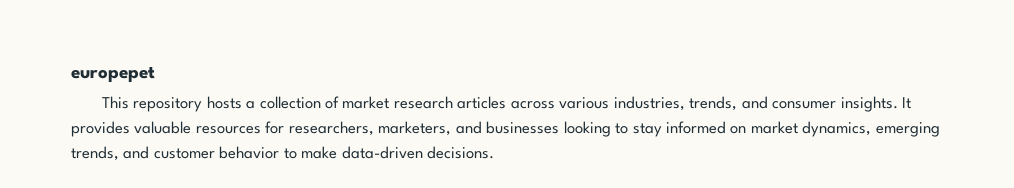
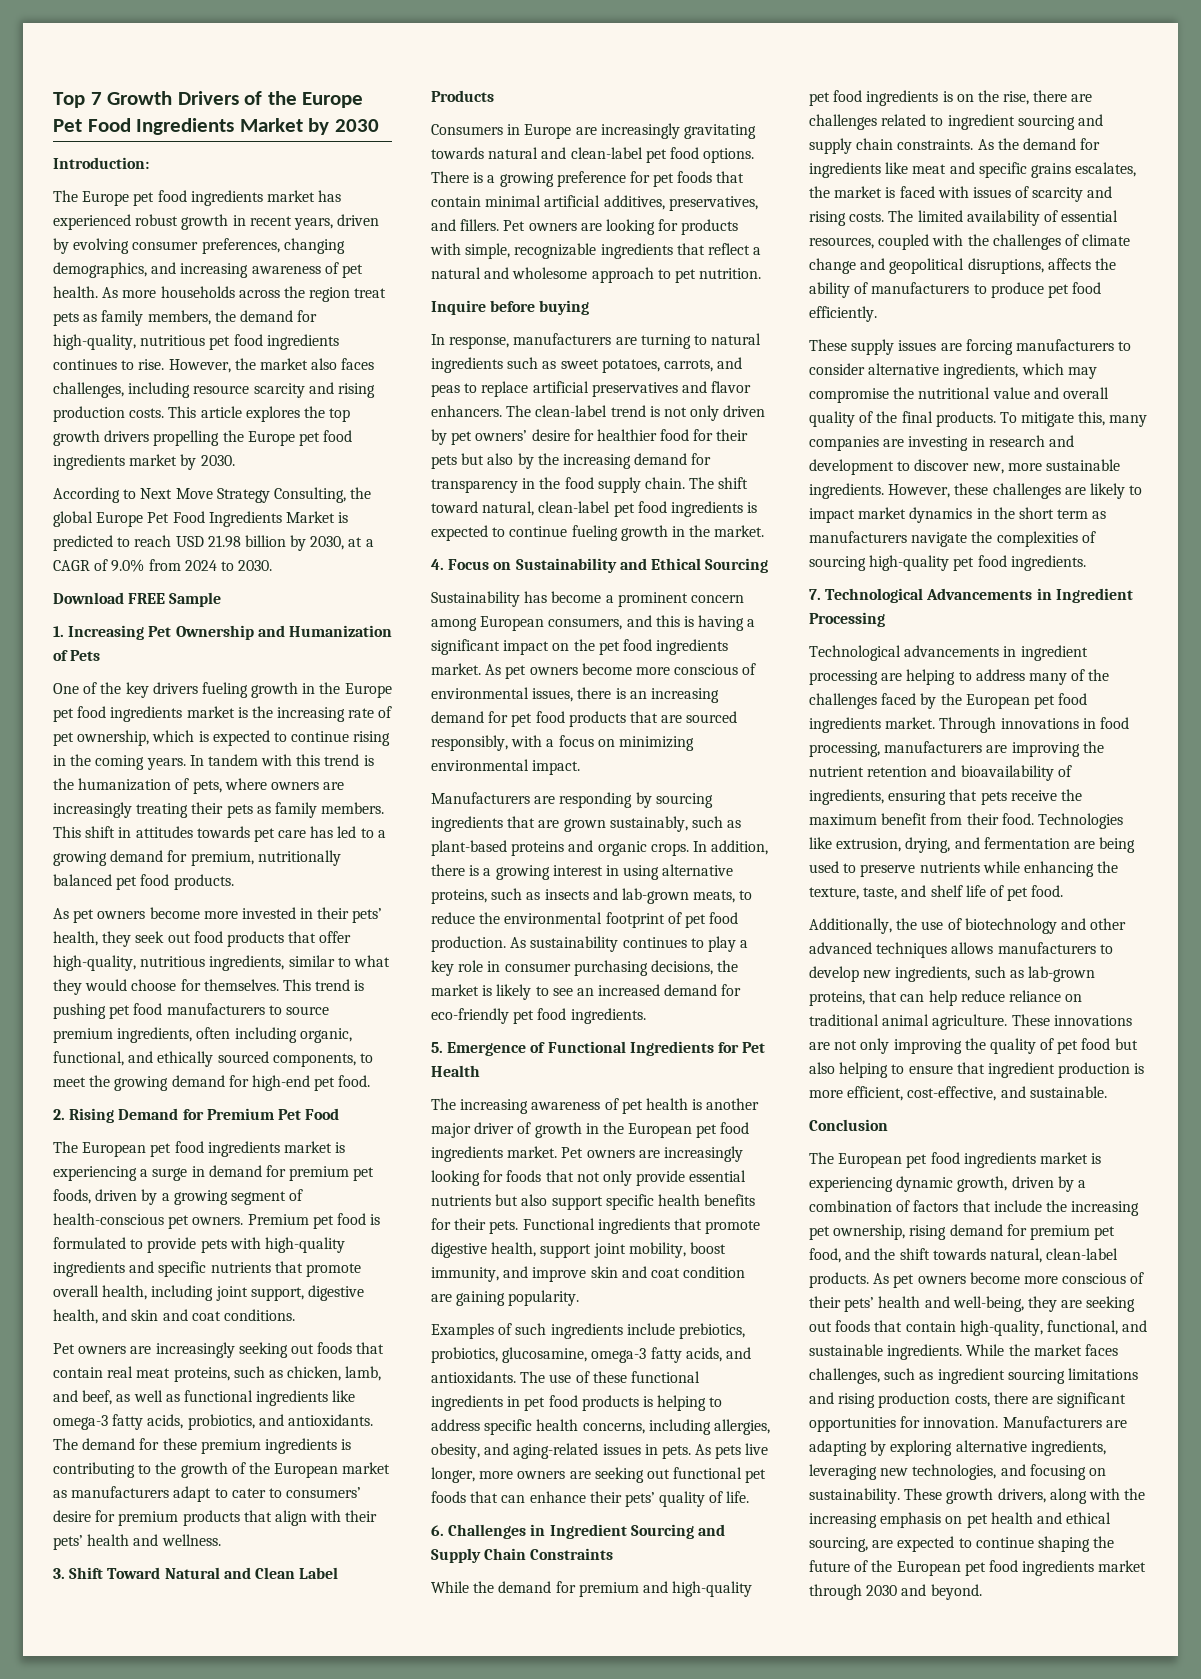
- europepet
- This repository hosts a collection of market research articles across various industries, trends, and consumer insights. It provides valuable resources for researchers, marketers, and businesses looking to stay informed on market dynamics, emerging trends, and customer behavior to make data-driven decisions.
+ Top 7 Growth Drivers of the Europe Pet Food Ingredients Market by 2030
+ Introduction:
+ The Europe pet food ingredients market has experienced robust growth in recent years, driven by evolving consumer preferences, changing demographics, and increasing awareness of pet health. As more households across the region treat pets as family members, the demand for high-quality, nutritious pet food ingredients continues to rise. However, the market also faces challenges, including resource scarcity and rising production costs. This article explores the top growth drivers propelling the Europe pet food ingredients market by 2030.
+ According to Next Move Strategy Consulting, the global Europe Pet Food Ingredients Market is predicted to reach USD 21.98 billion by 2030, at a CAGR of 9.0% from 2024 to 2030.
+ Download FREE Sample
+ 1. Increasing Pet Ownership and Humanization of Pets
+ One of the key drivers fueling growth in the Europe pet food ingredients market is the increasing rate of pet ownership, which is expected to continue rising in the coming years. In tandem with this trend is the humanization of pets, where owners are increasingly treating their pets as family members. This shift in attitudes towards pet care has led to a growing demand for premium, nutritionally balanced pet food products.
+ As pet owners become more invested in their pets’ health, they seek out food products that offer high-quality, nutritious ingredients, similar to what they would choose for themselves. This trend is pushing pet food manufacturers to source premium ingredients, often including organic, functional, and ethically sourced components, to meet the growing demand for high-end pet food.
+ 2. Rising Demand for Premium Pet Food
+ The European pet food ingredients market is experiencing a surge in demand for premium pet foods, driven by a growing segment of health-conscious pet owners. Premium pet food is formulated to provide pets with high-quality ingredients and specific nutrients that promote overall health, including joint support, digestive health, and skin and coat conditions.
+ Pet owners are increasingly seeking out foods that contain real meat proteins, such as chicken, lamb, and beef, as well as functional ingredients like omega-3 fatty acids, probiotics, and antioxidants. The demand for these premium ingredients is contributing to the growth of the European market as manufacturers adapt to cater to consumers’ desire for premium products that align with their pets’ health and wellness.
+ 3. Shift Toward Natural and Clean Label Products
+ Consumers in Europe are increasingly gravitating towards natural and clean-label pet food options. There is a growing preference for pet foods that contain minimal artificial additives, preservatives, and fillers. Pet owners are looking for products with simple, recognizable ingredients that reflect a natural and wholesome approach to pet nutrition.
+ Inquire before buying
+ In response, manufacturers are turning to natural ingredients such as sweet potatoes, carrots, and peas to replace artificial preservatives and flavor enhancers. The clean-label trend is not only driven by pet owners’ desire for healthier food for their pets but also by the increasing demand for transparency in the food supply chain. The shift toward natural, clean-label pet food ingredients is expected to continue fueling growth in the market.
+ 4. Focus on Sustainability and Ethical Sourcing
+ Sustainability has become a prominent concern among European consumers, and this is having a significant impact on the pet food ingredients market. As pet owners become more conscious of environmental issues, there is an increasing demand for pet food products that are sourced responsibly, with a focus on minimizing environmental impact.
+ Manufacturers are responding by sourcing ingredients that are grown sustainably, such as plant-based proteins and organic crops. In addition, there is a growing interest in using alternative proteins, such as insects and lab-grown meats, to reduce the environmental footprint of pet food production. As sustainability continues to play a key role in consumer purchasing decisions, the market is likely to see an increased demand for eco-friendly pet food ingredients.
+ 5. Emergence of Functional Ingredients for Pet Health
+ The increasing awareness of pet health is another major driver of growth in the European pet food ingredients market. Pet owners are increasingly looking for foods that not only provide essential nutrients but also support specific health benefits for their pets. Functional ingredients that promote digestive health, support joint mobility, boost immunity, and improve skin and coat condition are gaining popularity.
+ Examples of such ingredients include prebiotics, probiotics, glucosamine, omega-3 fatty acids, and antioxidants. The use of these functional ingredients in pet food products is helping to address specific health concerns, including allergies, obesity, and aging-related issues in pets. As pets live longer, more owners are seeking out functional pet foods that can enhance their pets’ quality of life.
+ 6. Challenges in Ingredient Sourcing and Supply Chain Constraints
+ While the demand for premium and high-quality pet food ingredients is on the rise, there are challenges related to ingredient sourcing and supply chain constraints. As the demand for ingredients like meat and specific grains escalates, the market is faced with issues of scarcity and rising costs. The limited availability of essential resources, coupled with the challenges of climate change and geopolitical disruptions, affects the ability of manufacturers to produce pet food efficiently.
+ These supply issues are forcing manufacturers to consider alternative ingredients, which may compromise the nutritional value and overall quality of the final products. To mitigate this, many companies are investing in research and development to discover new, more sustainable ingredients. However, these challenges are likely to impact market dynamics in the short term as manufacturers navigate the complexities of sourcing high-quality pet food ingredients.
+ 7. Technological Advancements in Ingredient Processing
+ Technological advancements in ingredient processing are helping to address many of the challenges faced by the European pet food ingredients market. Through innovations in food processing, manufacturers are improving the nutrient retention and bioavailability of ingredients, ensuring that pets receive the maximum benefit from their food. Technologies like extrusion, drying, and fermentation are being used to preserve nutrients while enhancing the texture, taste, and shelf life of pet food.
+ Additionally, the use of biotechnology and other advanced techniques allows manufacturers to develop new ingredients, such as lab-grown proteins, that can help reduce reliance on traditional animal agriculture. These innovations are not only improving the quality of pet food but also helping to ensure that ingredient production is more efficient, cost-effective, and sustainable.
+ Conclusion
+ The European pet food ingredients market is experiencing dynamic growth, driven by a combination of factors that include the increasing pet ownership, rising demand for premium pet food, and the shift towards natural, clean-label products. As pet owners become more conscious of their pets’ health and well-being, they are seeking out foods that contain high-quality, functional, and sustainable ingredients. While the market faces challenges, such as ingredient sourcing limitations and rising production costs, there are significant opportunities for innovation. Manufacturers are adapting by exploring alternative ingredients, leveraging new technologies, and focusing on sustainability. These growth drivers, along with the increasing emphasis on pet health and ethical sourcing, are expected to continue shaping the future of the European pet food ingredients market through 2030 and beyond.

